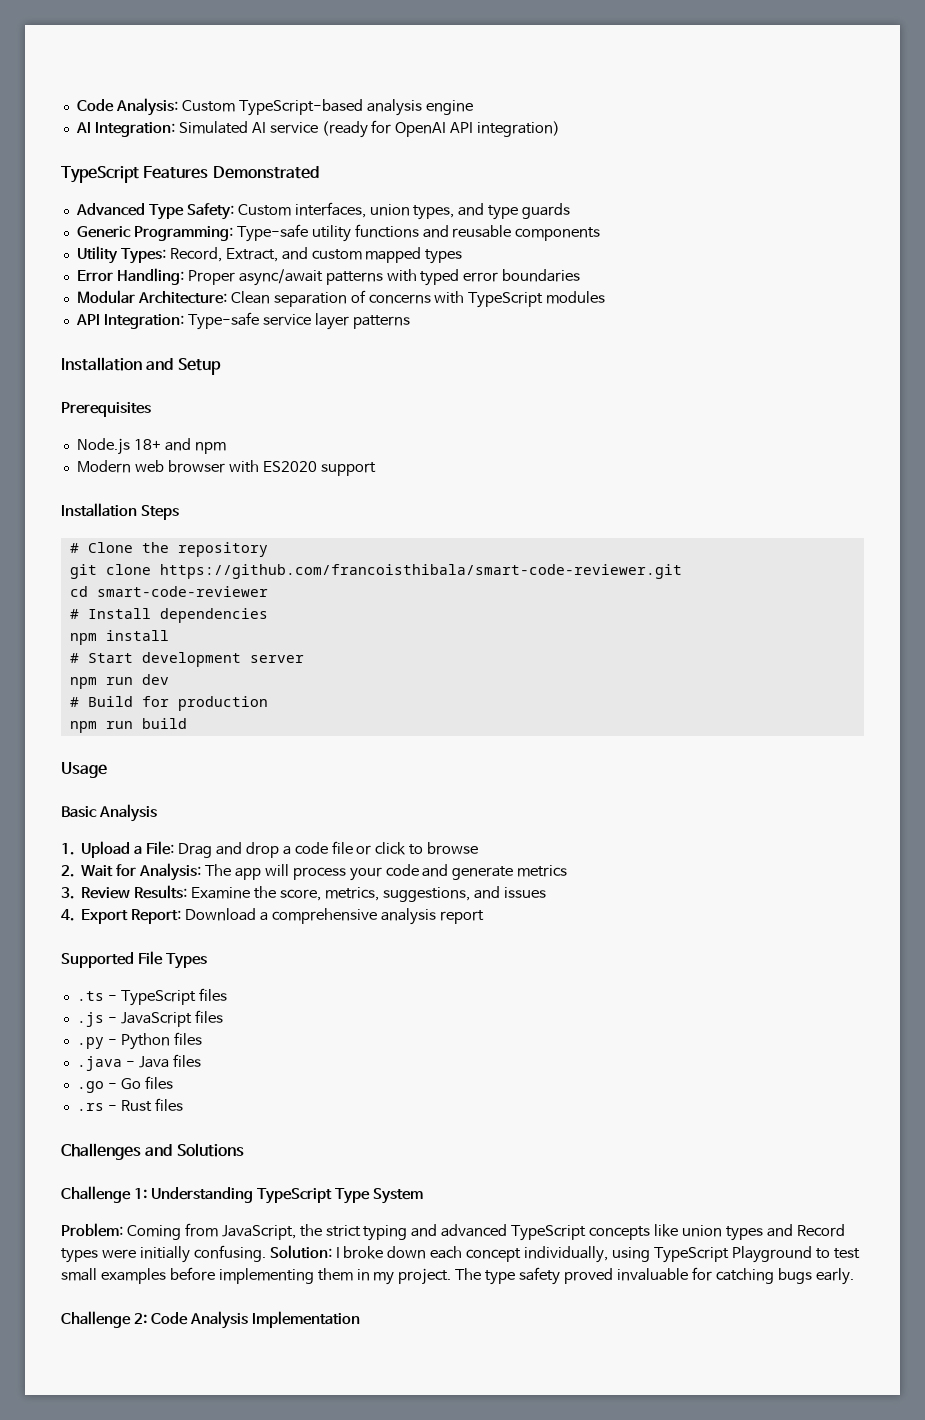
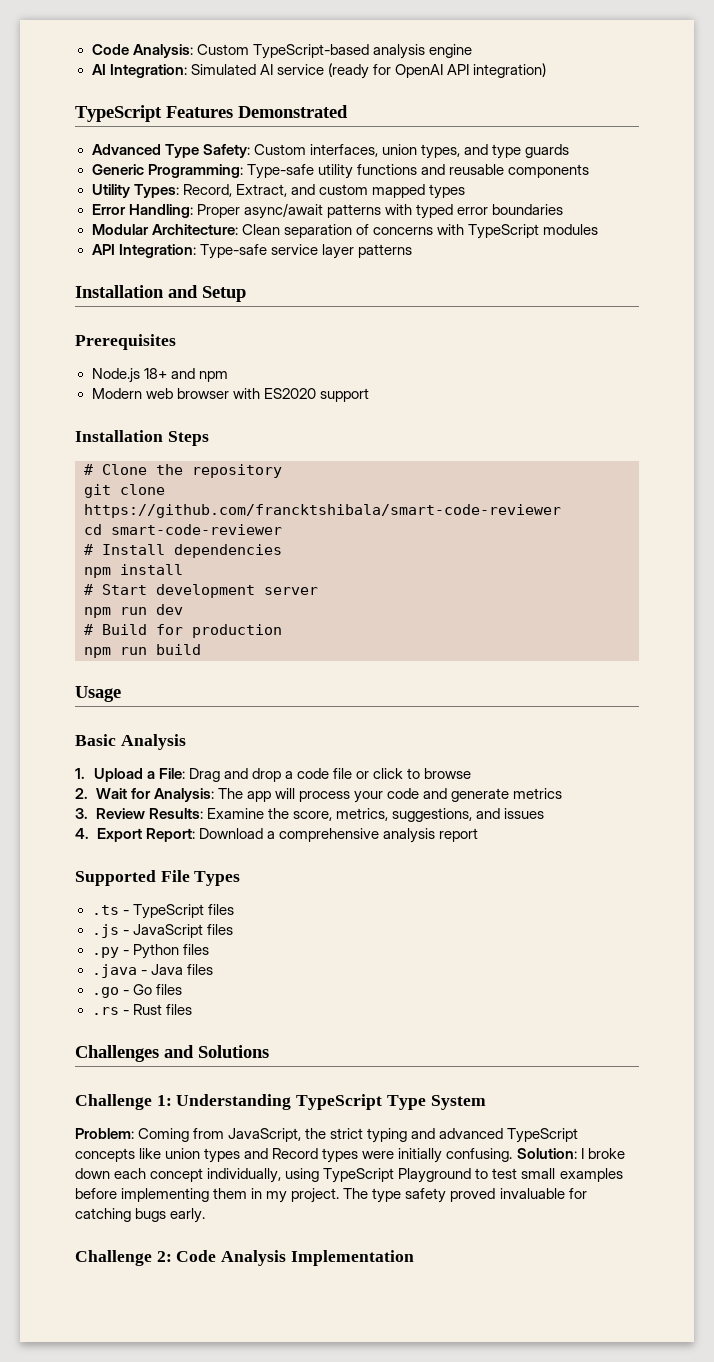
- git clone https://github.com/francoisthibala/smart-code-reviewer.git
+ git clone https://github.com/francktshibala/smart-code-reviewer

